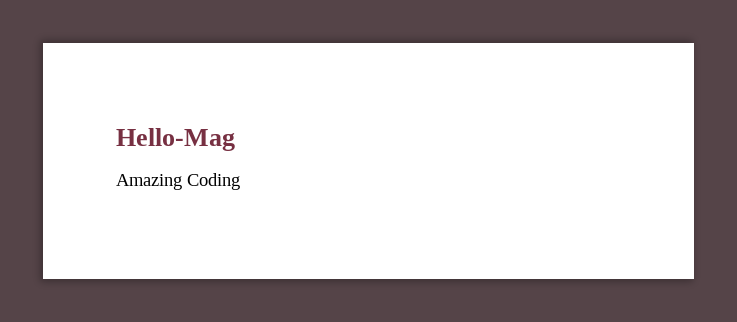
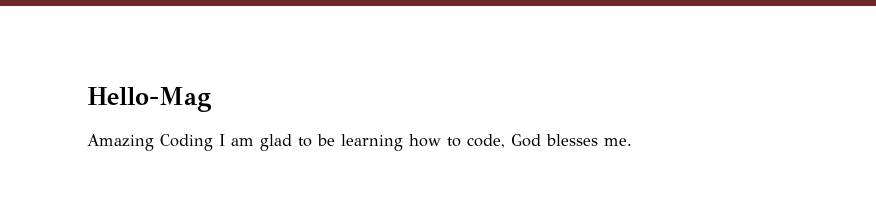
- Amazing Coding
+ Amazing Coding I am glad to be learning how to code, God blesses me.

